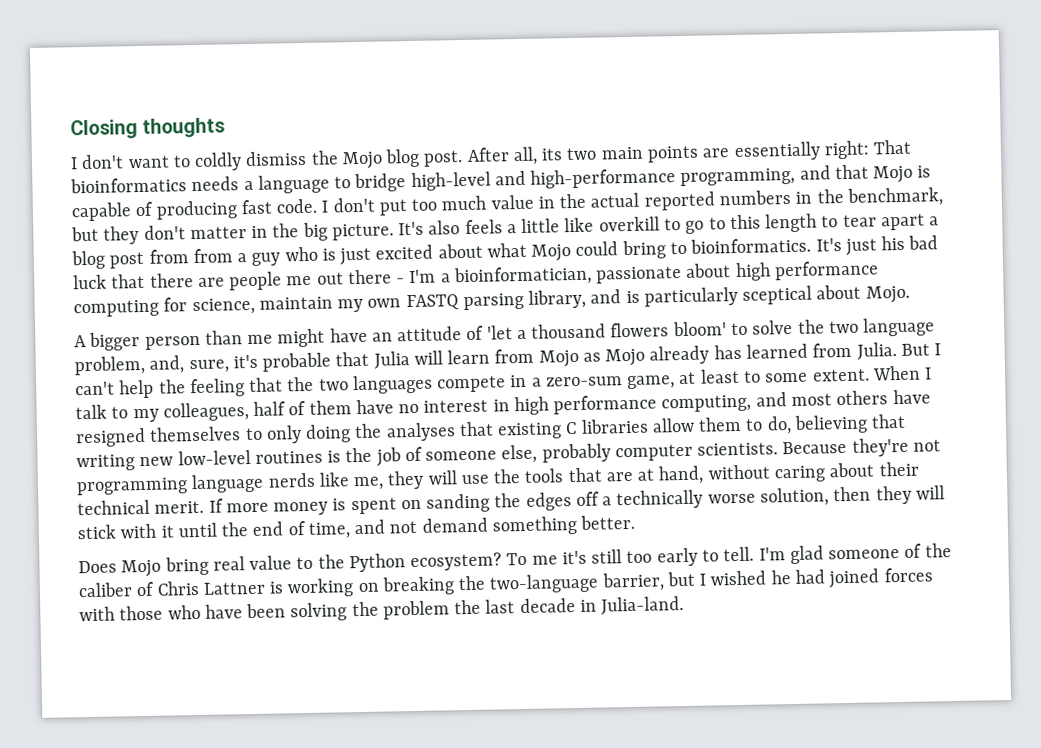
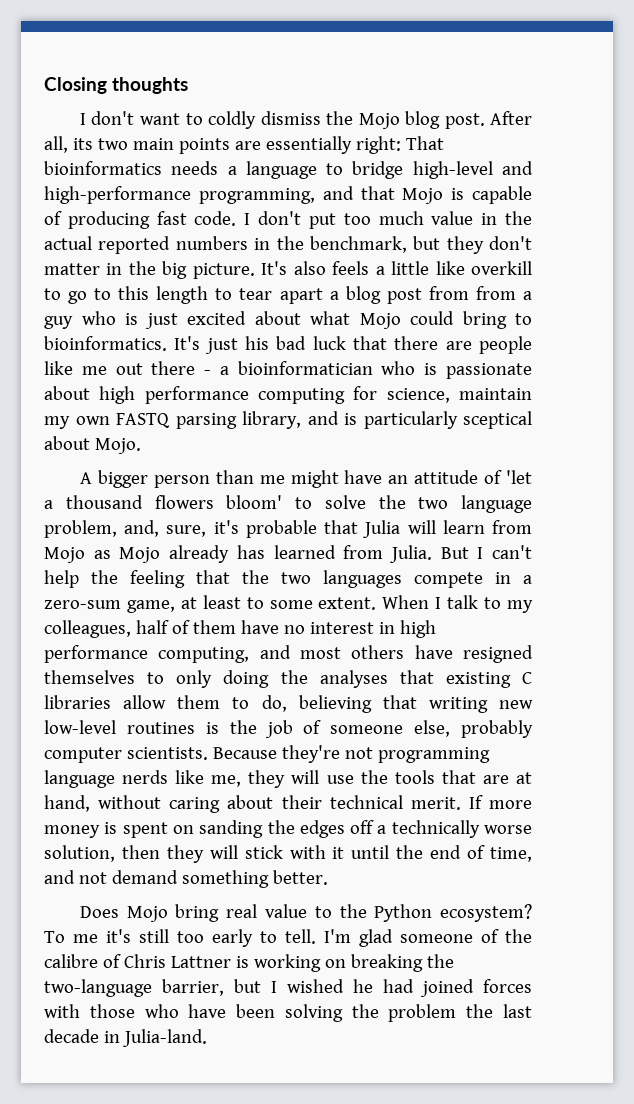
- It's just his bad luck that there are people me out there - I'm a bioinformatician, passionate about high performance computing for science, maintain my own FASTQ parsing library, and is particularly sceptical about Mojo.
+ It's just his bad luck that there are people like me out there - a bioinformatician who is passionate about high performance computing for science, maintain my own FASTQ parsing library, and is particularly sceptical about Mojo.
- I'm glad someone of the caliber of Chris Lattner is working on breaking the two-language barrier, but I wished he had joined forces with those who have been solving the problem the last decade in Julia-land.
+ I'm glad someone of the calibre of Chris Lattner is working on breaking the two-language barrier, but I wished he had joined forces with those who have been solving the problem the last decade in Julia-land.

